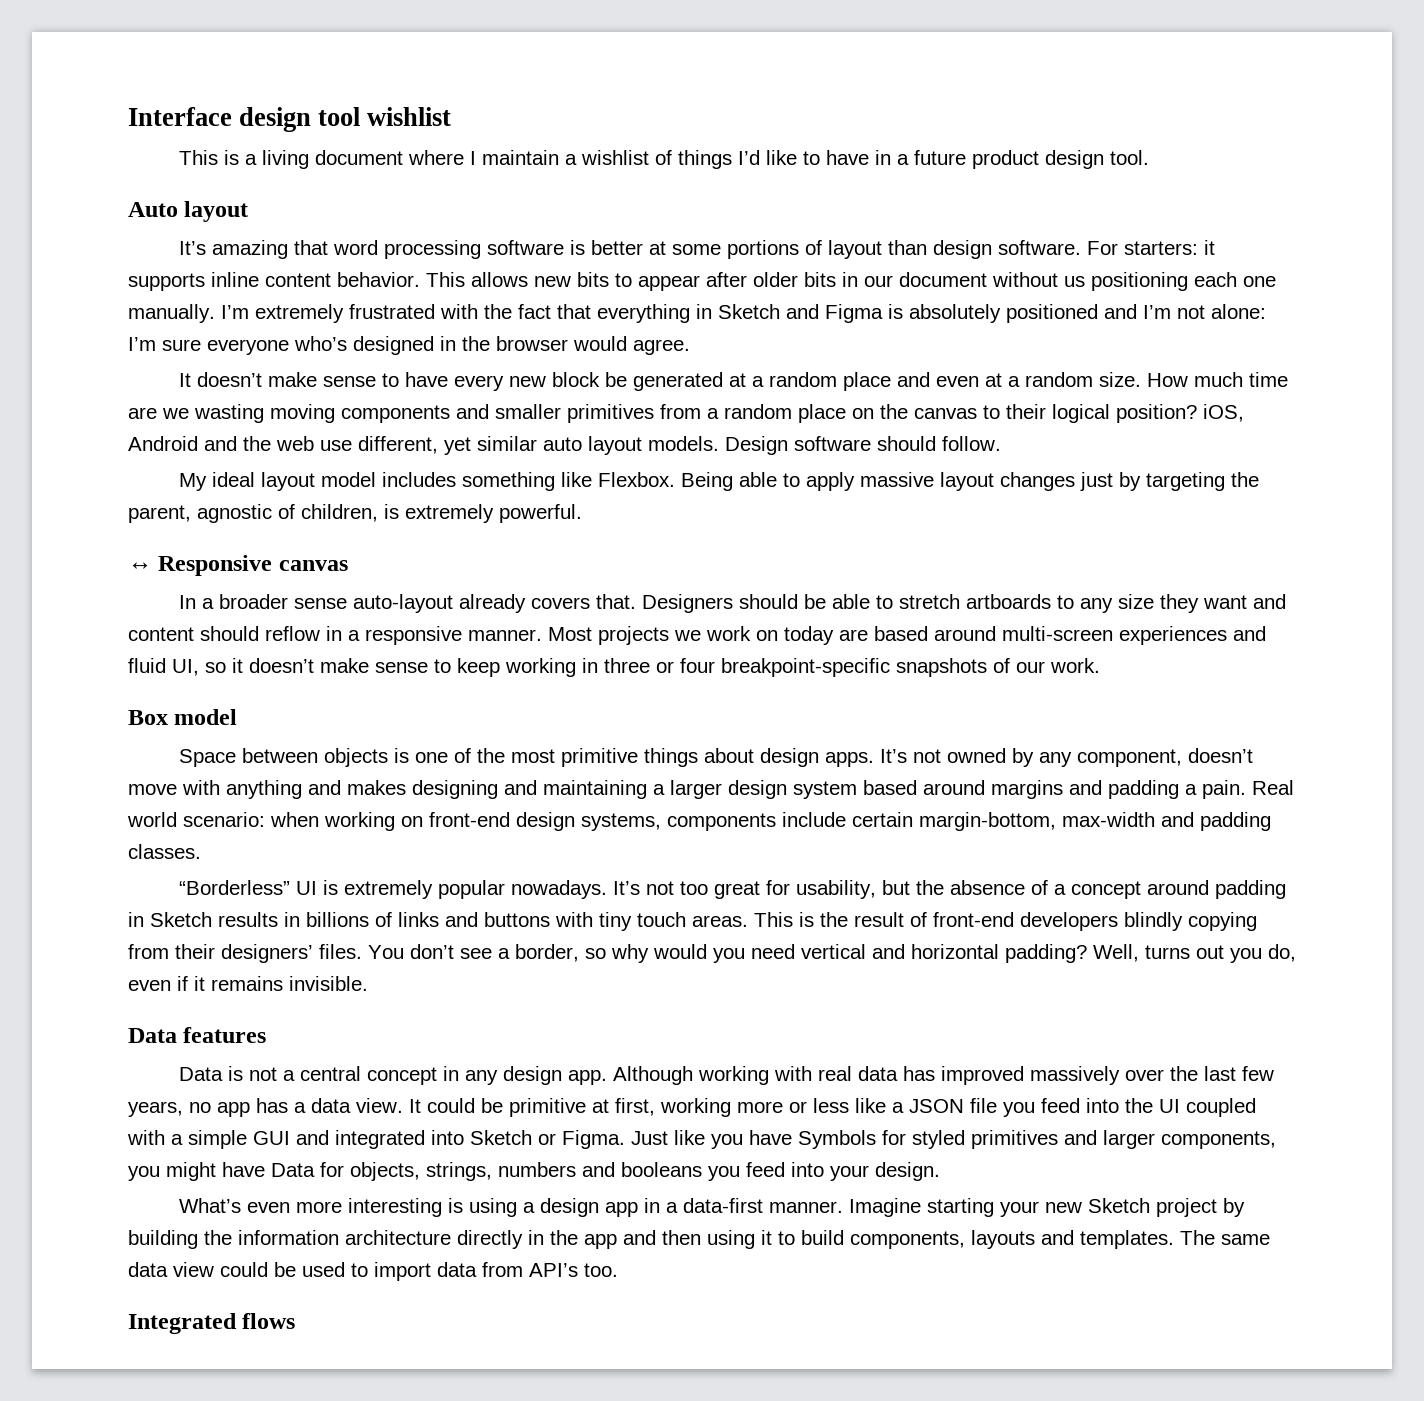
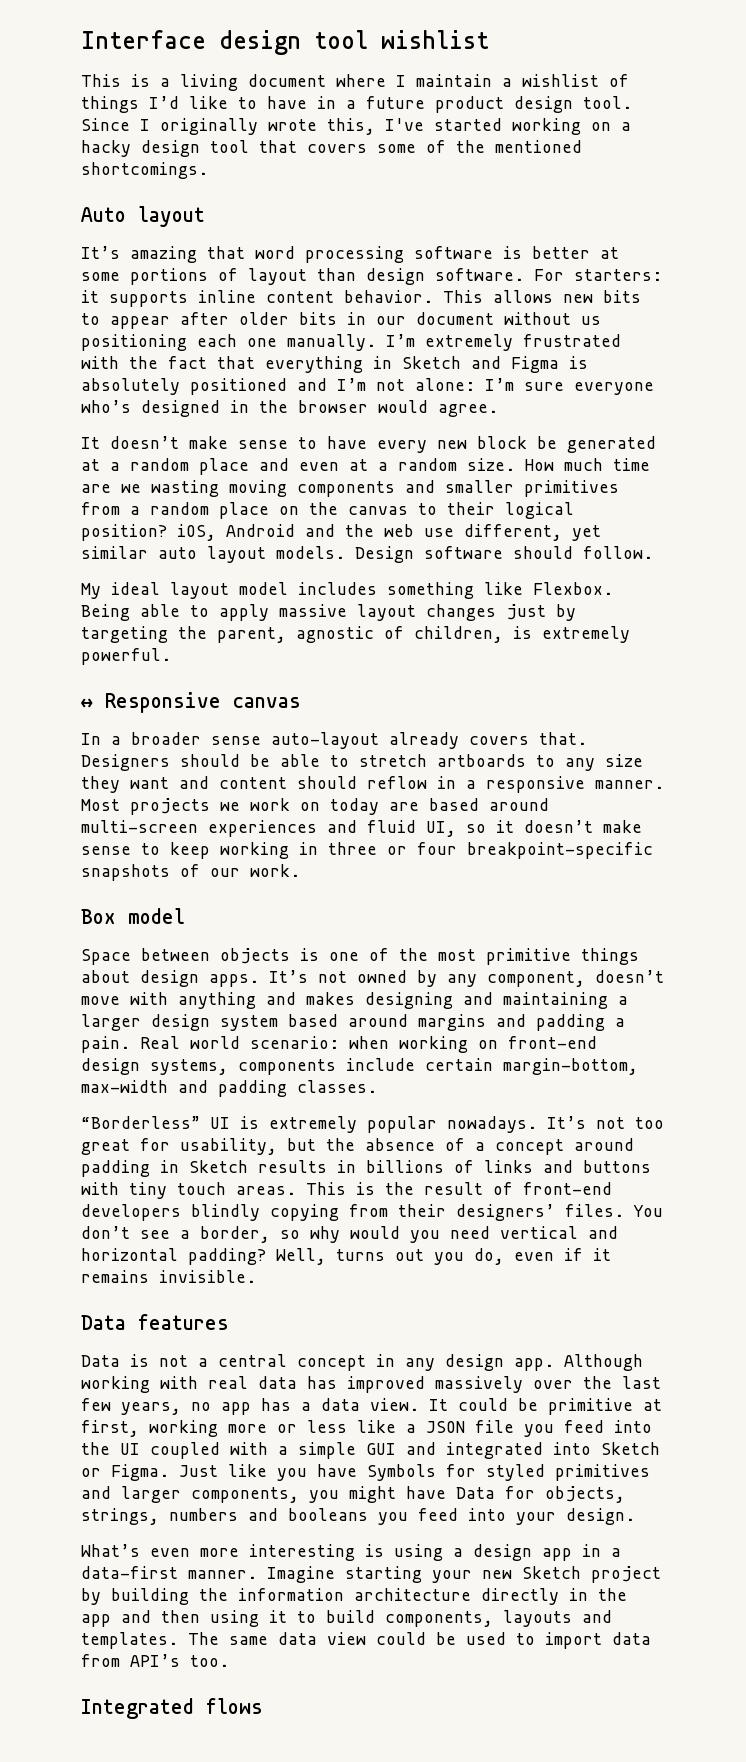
+ Since I originally wrote this, I've started working on a hacky design tool that covers some of the mentioned shortcomings.

